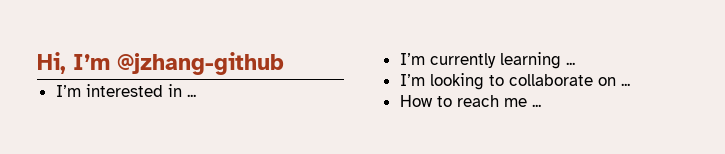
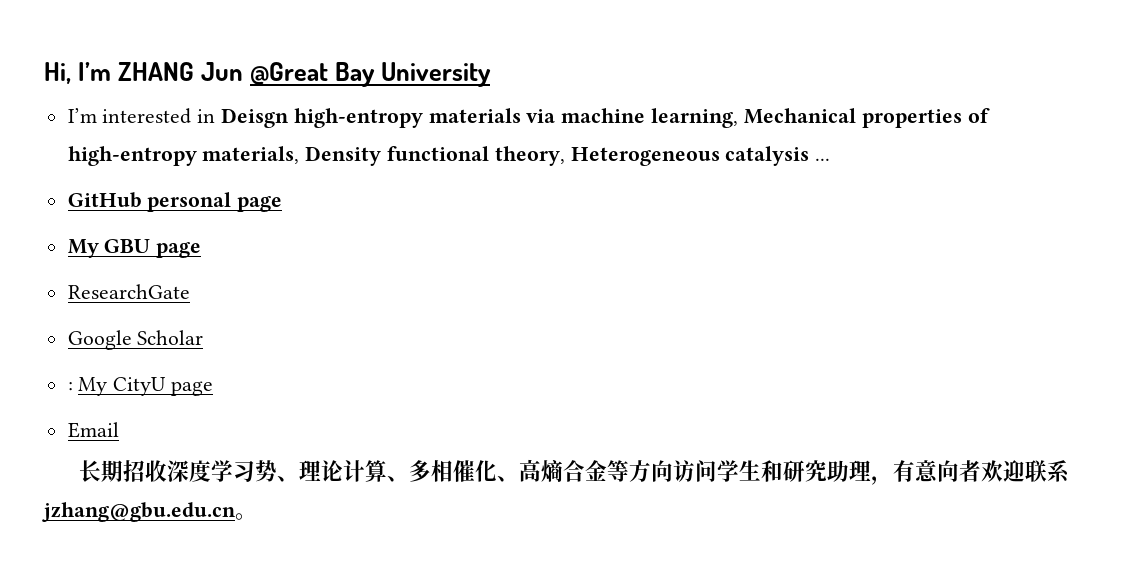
- Hi, I’m @jzhang-github
- I’m interested in ...
- I’m currently learning ...
- I’m looking to collaborate on ...
- How to reach me ...
+ Hi, I’m ZHANG Jun @Great Bay University
+ I’m interested in Deisgn high-entropy materials via machine learning, Mechanical properties of high-entropy materials, Density functional theory, Heterogeneous catalysis ...
+ GitHub personal page
+ My GBU page
+ ResearchGate
+ Google Scholar
+ : My CityU page
+ Email
+ 长期招收深度学习势、理论计算、多相催化、高熵合金等方向访问学生和研究助理，有意向者欢迎联系jzhang@gbu.edu.cn。

